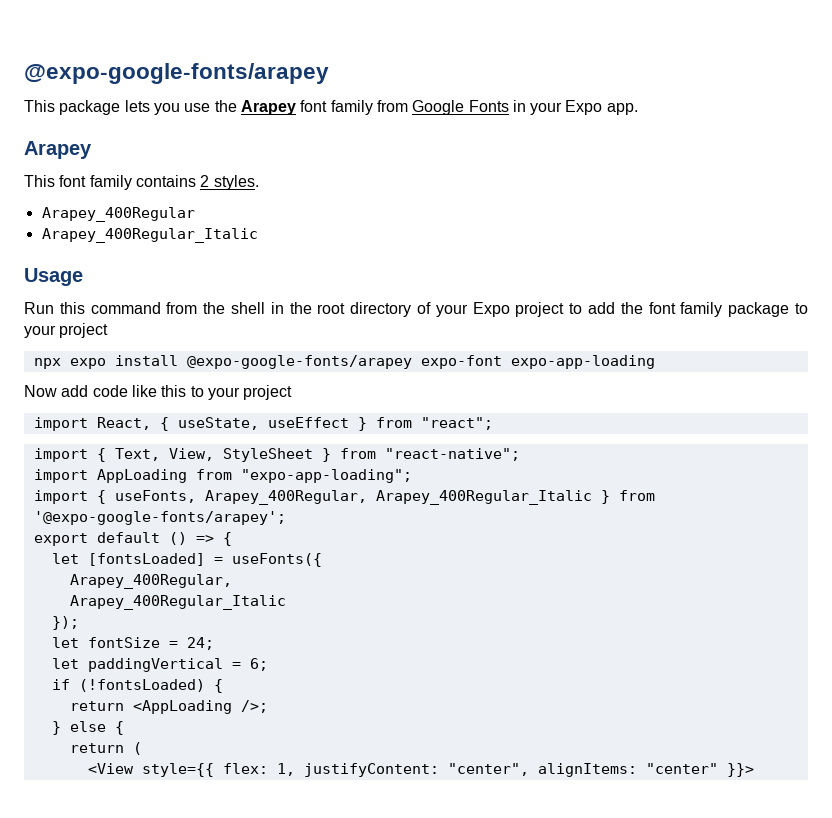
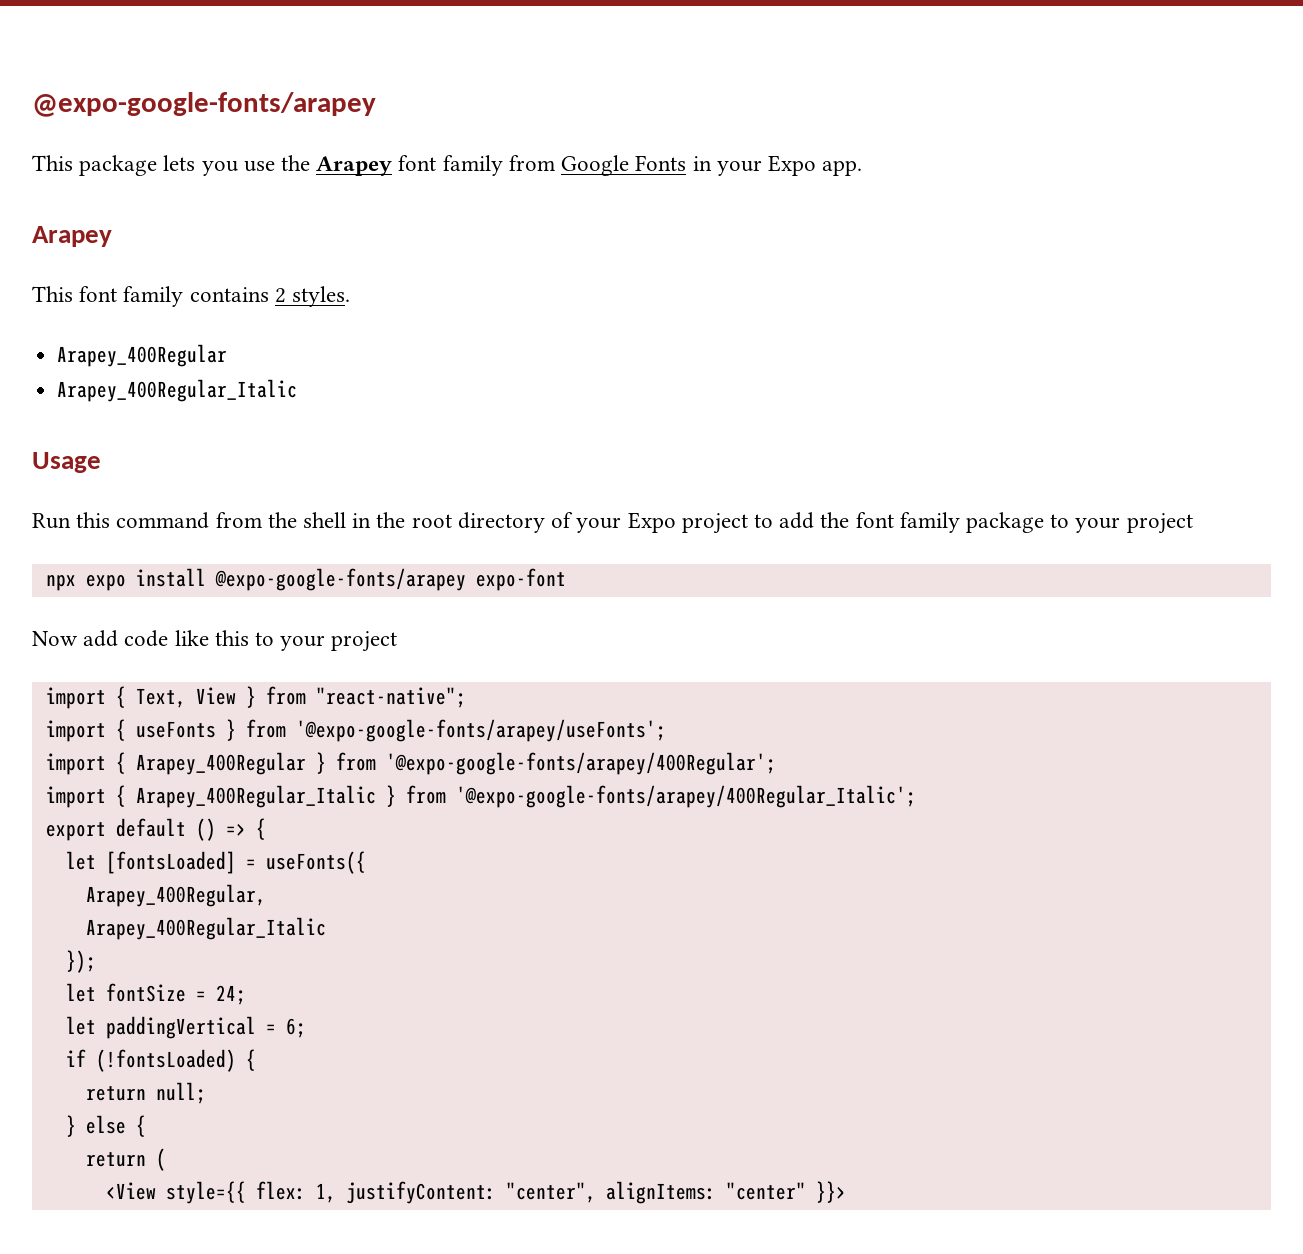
- npx expo install @expo-google-fonts/arapey expo-font expo-app-loading
+ npx expo install @expo-google-fonts/arapey expo-font
- import React, { useState, useEffect } from "react";
- import { Text, View, StyleSheet } from "react-native";
+ import { Text, View } from "react-native";
- import AppLoading from "expo-app-loading";
- import { useFonts, Arapey_400Regular, Arapey_400Regular_Italic } from '@expo-google-fonts/arapey';
+ import { useFonts } from '@expo-google-fonts/arapey/useFonts';
+ import { Arapey_400Regular } from '@expo-google-fonts/arapey/400Regular';
+ import { Arapey_400Regular_Italic } from '@expo-google-fonts/arapey/400Regular_Italic';
- return <AppLoading />;
+ return null;

